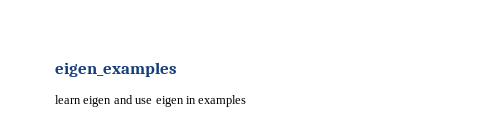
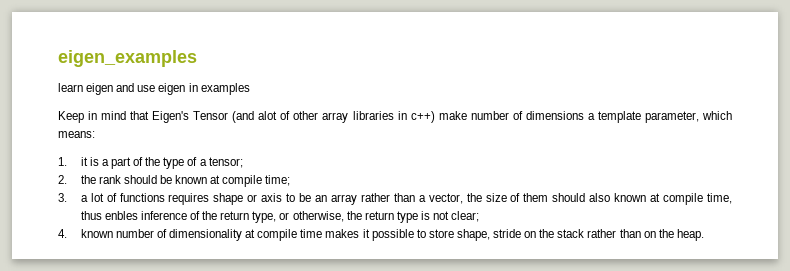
+ Keep in mind that Eigen's Tensor (and alot of other array libraries in c++) make number of dimensions a template parameter, which means:
+ 1. it is a part of the type of a tensor;
+ 2. the rank should be known at compile time;
+ 3. a lot of functions requires shape or axis to be an array rather than a vector, the size of them should also known at compile time, thus enbles inference of the return type, or otherwise, the return type is not clear;
+ 4. known number of dimensionality at compile time makes it possible to store shape, stride on the stack rather than on the heap.

